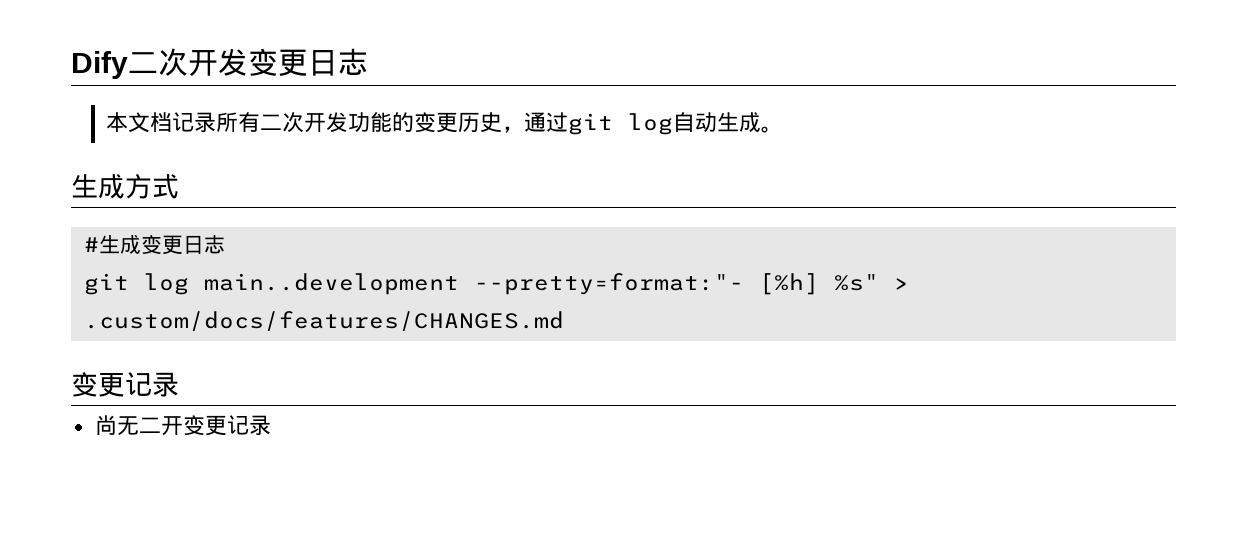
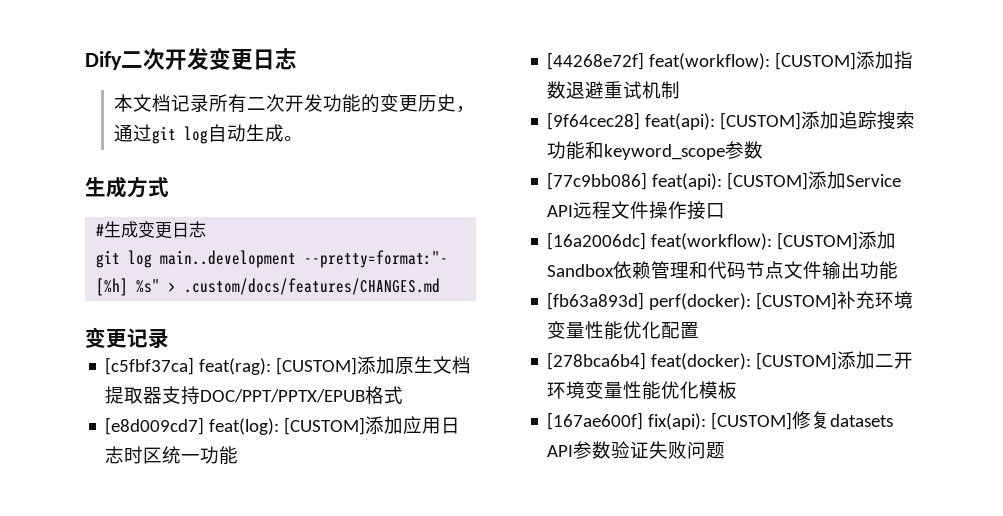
- 尚无二开变更记录
+ [c5fbf37ca] feat(rag): [CUSTOM]添加原生文档提取器支持DOC/PPT/PPTX/EPUB格式
+ [e8d009cd7] feat(log): [CUSTOM]添加应用日志时区统一功能
+ [44268e72f] feat(workflow): [CUSTOM]添加指数退避重试机制
+ [9f64cec28] feat(api): [CUSTOM]添加追踪搜索功能和keyword_scope参数
+ [77c9bb086] feat(api): [CUSTOM]添加Service API远程文件操作接口
+ [16a2006dc] feat(workflow): [CUSTOM]添加Sandbox依赖管理和代码节点文件输出功能
+ [fb63a893d] perf(docker): [CUSTOM]补充环境变量性能优化配置
+ [278bca6b4] feat(docker): [CUSTOM]添加二开环境变量性能优化模板
+ [167ae600f] fix(api): [CUSTOM]修复datasets API参数验证失败问题

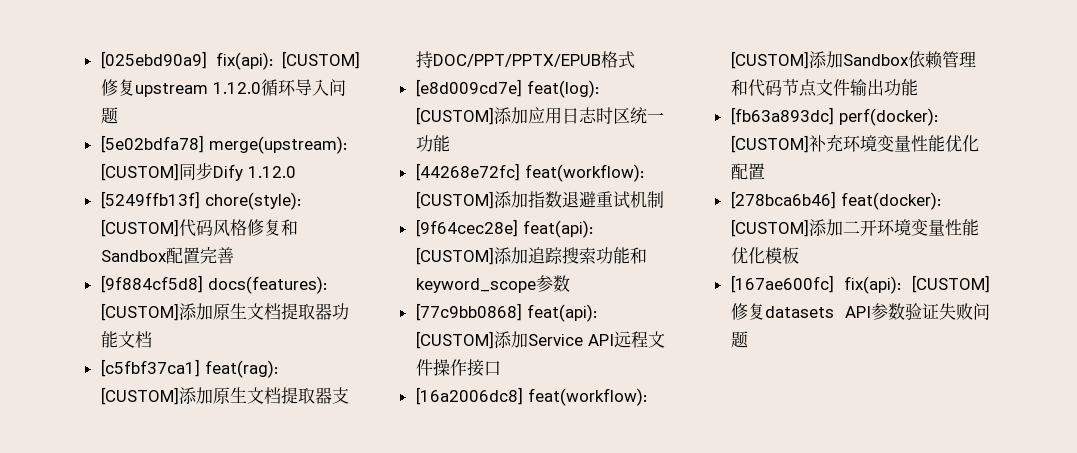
- Dify二次开发变更日志
- 本文档记录所有二次开发功能的变更历史，通过git log自动生成。
- 生成方式
- #生成变更日志
- git log main..development --pretty=format:"- [%h] %s" > .custom/docs/features/CHANGES.md
- 变更记录
- [c5fbf37ca] feat(rag): [CUSTOM]添加原生文档提取器支持DOC/PPT/PPTX/EPUB格式
+ [025ebd90a9] fix(api): [CUSTOM]修复upstream 1.12.0循环导入问题
+ [5e02bdfa78] merge(upstream): [CUSTOM]同步Dify 1.12.0
+ [5249ffb13f] chore(style): [CUSTOM]代码风格修复和Sandbox配置完善
+ [9f884cf5d8] docs(features): [CUSTOM]添加原生文档提取器功能文档
+ [c5fbf37ca1] feat(rag): [CUSTOM]添加原生文档提取器支持DOC/PPT/PPTX/EPUB格式
- [e8d009cd7] feat(log): [CUSTOM]添加应用日志时区统一功能
+ [e8d009cd7e] feat(log): [CUSTOM]添加应用日志时区统一功能
- [44268e72f] feat(workflow): [CUSTOM]添加指数退避重试机制
+ [44268e72fc] feat(workflow): [CUSTOM]添加指数退避重试机制
- [9f64cec28] feat(api): [CUSTOM]添加追踪搜索功能和keyword_scope参数
+ [9f64cec28e] feat(api): [CUSTOM]添加追踪搜索功能和keyword_scope参数
- [77c9bb086] feat(api): [CUSTOM]添加Service API远程文件操作接口
+ [77c9bb0868] feat(api): [CUSTOM]添加Service API远程文件操作接口
- [16a2006dc] feat(workflow): [CUSTOM]添加Sandbox依赖管理和代码节点文件输出功能
+ [16a2006dc8] feat(workflow): [CUSTOM]添加Sandbox依赖管理和代码节点文件输出功能
- [fb63a893d] perf(docker): [CUSTOM]补充环境变量性能优化配置
+ [fb63a893dc] perf(docker): [CUSTOM]补充环境变量性能优化配置
- [278bca6b4] feat(docker): [CUSTOM]添加二开环境变量性能优化模板
+ [278bca6b46] feat(docker): [CUSTOM]添加二开环境变量性能优化模板
- [167ae600f] fix(api): [CUSTOM]修复datasets API参数验证失败问题
+ [167ae600fc] fix(api): [CUSTOM]修复datasets API参数验证失败问题

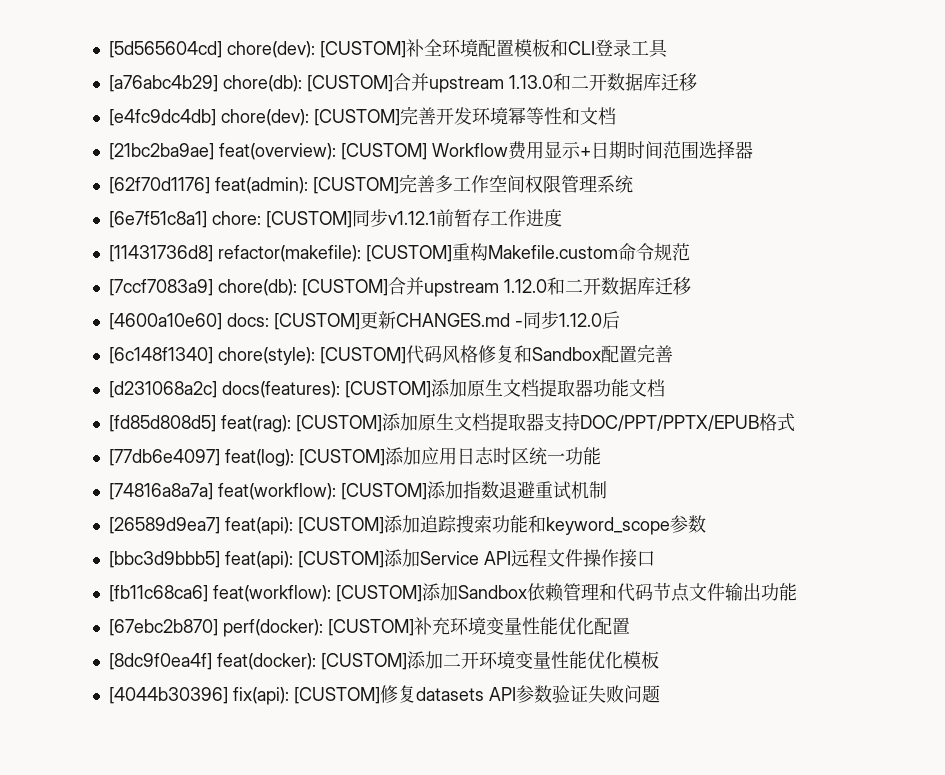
- [025ebd90a9] fix(api): [CUSTOM]修复upstream 1.12.0循环导入问题
- [5e02bdfa78] merge(upstream): [CUSTOM]同步Dify 1.12.0
- [5249ffb13f] chore(style): [CUSTOM]代码风格修复和Sandbox配置完善
+ [5d565604cd] chore(dev): [CUSTOM]补全环境配置模板和CLI登录工具
+ [a76abc4b29] chore(db): [CUSTOM]合并upstream 1.13.0和二开数据库迁移
+ [e4fc9dc4db] chore(dev): [CUSTOM]完善开发环境幂等性和文档
+ [21bc2ba9ae] feat(overview): [CUSTOM] Workflow费用显示+日期时间范围选择器
+ [62f70d1176] feat(admin): [CUSTOM]完善多工作空间权限管理系统
+ [6e7f51c8a1] chore: [CUSTOM]同步v1.12.1前暂存工作进度
+ [11431736d8] refactor(makefile): [CUSTOM]重构Makefile.custom命令规范
+ [7ccf7083a9] chore(db): [CUSTOM]合并upstream 1.12.0和二开数据库迁移
+ [4600a10e60] docs: [CUSTOM]更新CHANGES.md -同步1.12.0后
+ [6c148f1340] chore(style): [CUSTOM]代码风格修复和Sandbox配置完善
- [9f884cf5d8] docs(features): [CUSTOM]添加原生文档提取器功能文档
+ [d231068a2c] docs(features): [CUSTOM]添加原生文档提取器功能文档
- [c5fbf37ca1] feat(rag): [CUSTOM]添加原生文档提取器支持DOC/PPT/PPTX/EPUB格式
+ [fd85d808d5] feat(rag): [CUSTOM]添加原生文档提取器支持DOC/PPT/PPTX/EPUB格式
- [e8d009cd7e] feat(log): [CUSTOM]添加应用日志时区统一功能
+ [77db6e4097] feat(log): [CUSTOM]添加应用日志时区统一功能
- [44268e72fc] feat(workflow): [CUSTOM]添加指数退避重试机制
+ [74816a8a7a] feat(workflow): [CUSTOM]添加指数退避重试机制
- [9f64cec28e] feat(api): [CUSTOM]添加追踪搜索功能和keyword_scope参数
+ [26589d9ea7] feat(api): [CUSTOM]添加追踪搜索功能和keyword_scope参数
- [77c9bb0868] feat(api): [CUSTOM]添加Service API远程文件操作接口
+ [bbc3d9bbb5] feat(api): [CUSTOM]添加Service API远程文件操作接口
- [16a2006dc8] feat(workflow): [CUSTOM]添加Sandbox依赖管理和代码节点文件输出功能
+ [fb11c68ca6] feat(workflow): [CUSTOM]添加Sandbox依赖管理和代码节点文件输出功能
- [fb63a893dc] perf(docker): [CUSTOM]补充环境变量性能优化配置
+ [67ebc2b870] perf(docker): [CUSTOM]补充环境变量性能优化配置
- [278bca6b46] feat(docker): [CUSTOM]添加二开环境变量性能优化模板
+ [8dc9f0ea4f] feat(docker): [CUSTOM]添加二开环境变量性能优化模板
- [167ae600fc] fix(api): [CUSTOM]修复datasets API参数验证失败问题
+ [4044b30396] fix(api): [CUSTOM]修复datasets API参数验证失败问题

